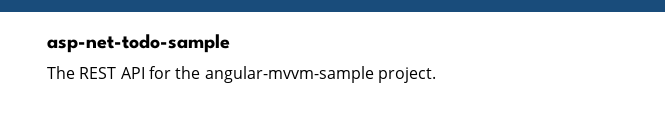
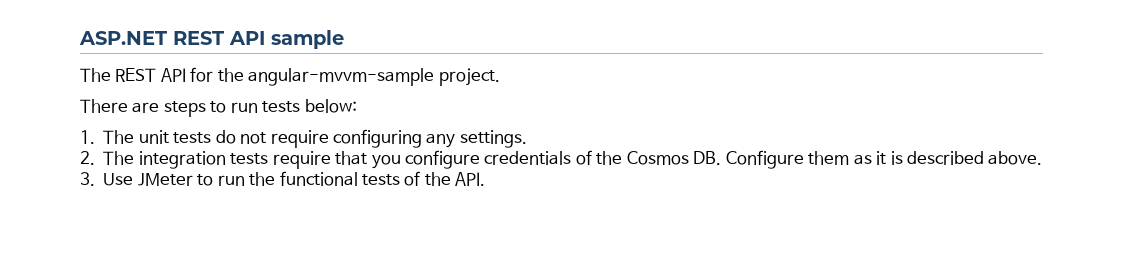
- asp-net-todo-sample
+ ASP.NET REST API sample
+ There are steps to run tests below:
+ 1. The unit tests do not require configuring any settings.
+ 2. The integration tests require that you configure credentials of the Cosmos DB. Configure them as it is described above.
+ 3. Use JMeter to run the functional tests of the API.

